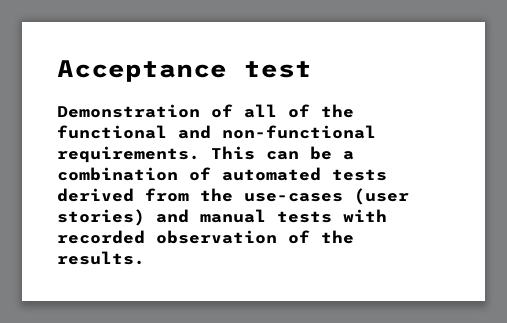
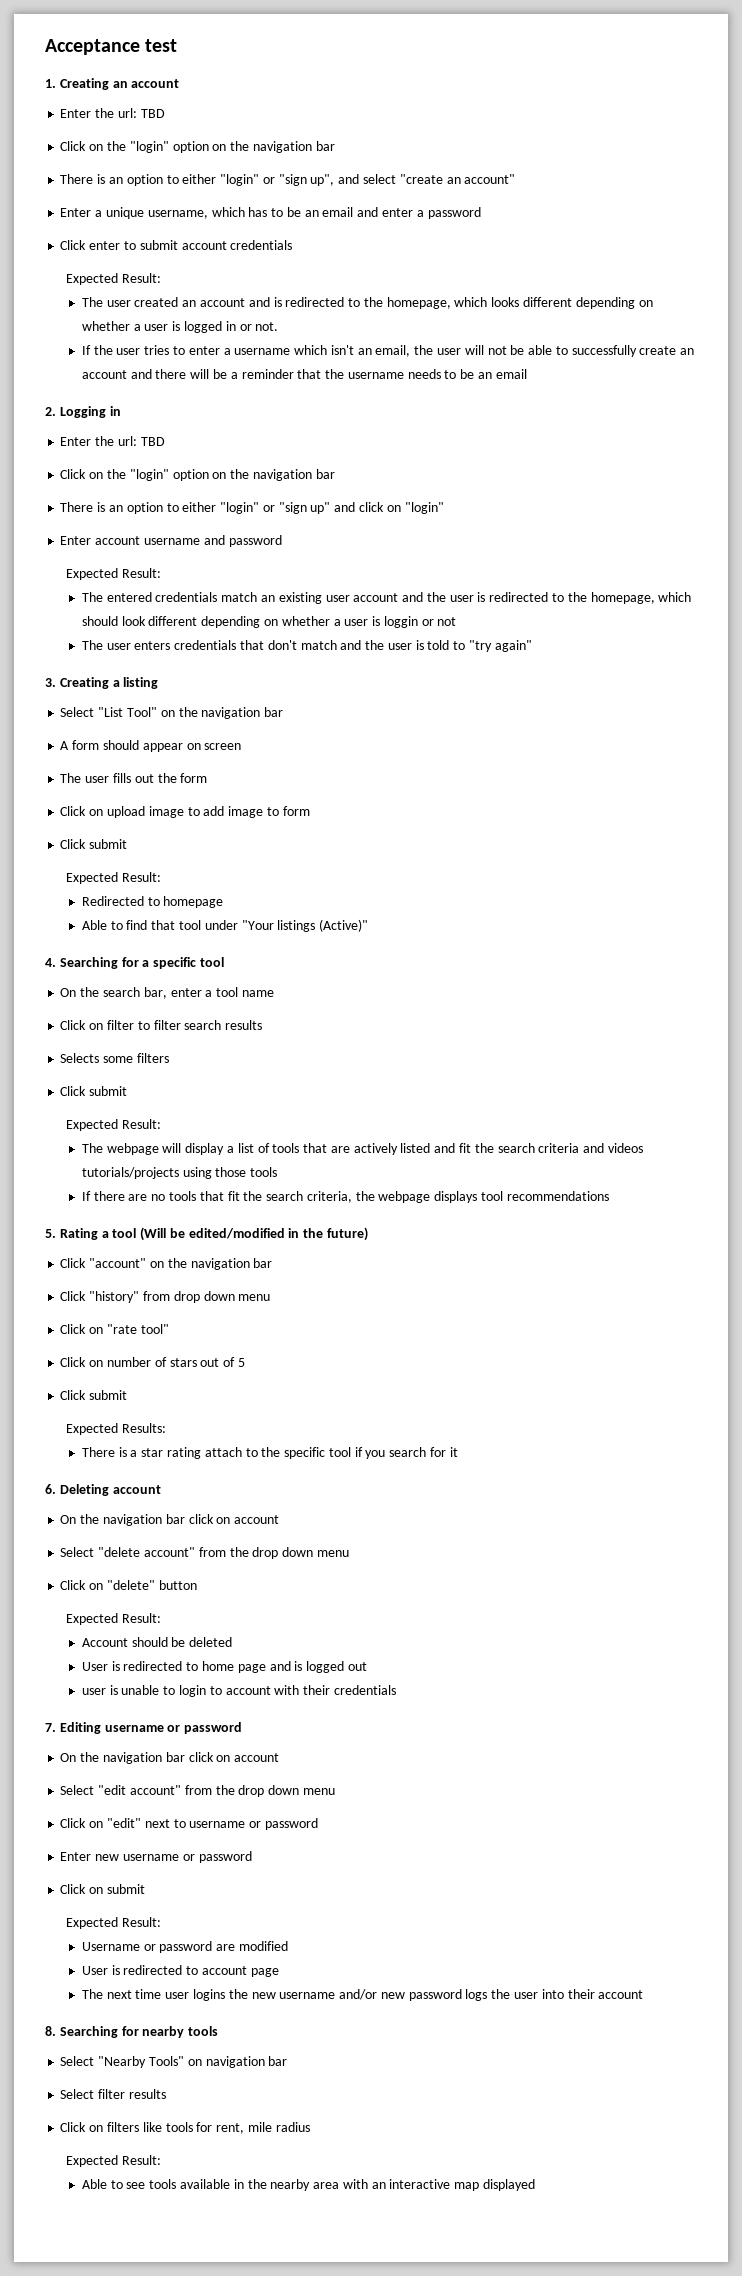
- Demonstration of all of the functional and non-functional requirements. This can be a combination of automated tests derived from the use-cases (user stories) and manual tests with recorded observation of the results.
+ 1. Creating an account
+ Enter the url: TBD
+ Click on the "login" option on the navigation bar
+ There is an option to either "login" or "sign up", and select "create an account"
+ Enter a unique username, which has to be an email and enter a password
+ Click enter to submit account credentials
+ Expected Result:
+ The user created an account and is redirected to the homepage, which looks different depending on whether a user is logged in or not.
+ If the user tries to enter a username which isn't an email, the user will not be able to successfully create an account and there will be a reminder that the username needs to be an email
+ 2. Logging in
+ Enter the url: TBD
+ Click on the "login" option on the navigation bar
+ There is an option to either "login" or "sign up" and click on "login"
+ Enter account username and password
+ Expected Result:
+ The entered credentials match an existing user account and the user is redirected to the homepage, which should look different depending on whether a user is loggin or not
+ The user enters credentials that don't match and the user is told to "try again"
+ 3. Creating a listing
+ Select "List Tool" on the navigation bar
+ A form should appear on screen
+ The user fills out the form
+ Click on upload image to add image to form
+ Click submit
+ Expected Result:
+ Redirected to homepage
+ Able to find that tool under "Your listings (Active)"
+ 4. Searching for a specific tool
+ On the search bar, enter a tool name
+ Click on filter to filter search results
+ Selects some filters
+ Click submit
+ Expected Result:
+ The webpage will display a list of tools that are actively listed and fit the search criteria and videos tutorials/projects using those tools
+ If there are no tools that fit the search criteria, the webpage displays tool recommendations
+ 5. Rating a tool (Will be edited/modified in the future)
+ Click "account" on the navigation bar
+ Click "history" from drop down menu
+ Click on "rate tool"
+ Click on number of stars out of 5
+ Click submit
+ Expected Results:
+ There is a star rating attach to the specific tool if you search for it
+ 6. Deleting account
+ On the navigation bar click on account
+ Select "delete account" from the drop down menu
+ Click on "delete" button
+ Expected Result:
+ Account should be deleted
+ User is redirected to home page and is logged out
+ user is unable to login to account with their credentials
+ 7. Editing username or password
+ On the navigation bar click on account
+ Select "edit account" from the drop down menu
+ Click on "edit" next to username or password
+ Enter new username or password
+ Click on submit
+ Expected Result:
+ Username or password are modified
+ User is redirected to account page
+ The next time user logins the new username and/or new password logs the user into their account
+ 8. Searching for nearby tools
+ Select "Nearby Tools" on navigation bar
+ Select filter results
+ Click on filters like tools for rent, mile radius
+ Expected Result:
+ Able to see tools available in the nearby area with an interactive map displayed

